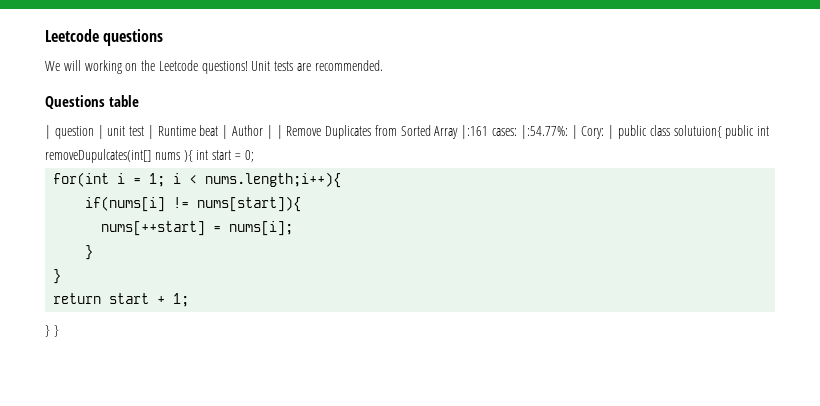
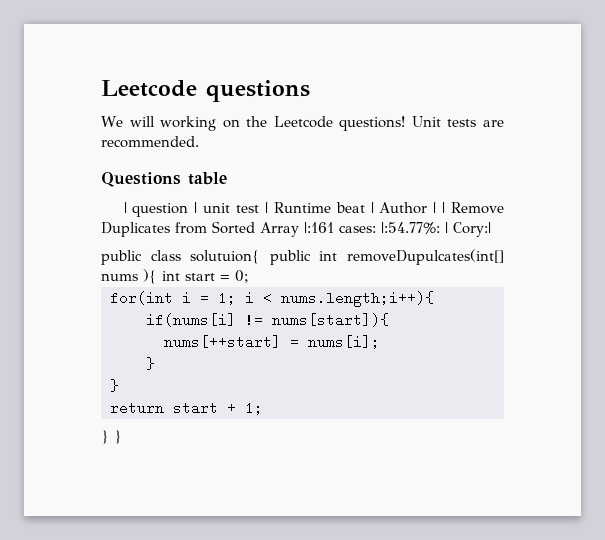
- | question | unit test | Runtime beat | Author | | Remove Duplicates from Sorted Array |:161 cases: |:54.77%: | Cory: | public class solutuion{ public int removeDupulcates(int[] nums ){ int start = 0;
+ | question | unit test | Runtime beat | Author | | Remove Duplicates from Sorted Array |:161 cases: |:54.77%: | Cory:|
+ public class solutuion{ public int removeDupulcates(int[] nums ){ int start = 0;

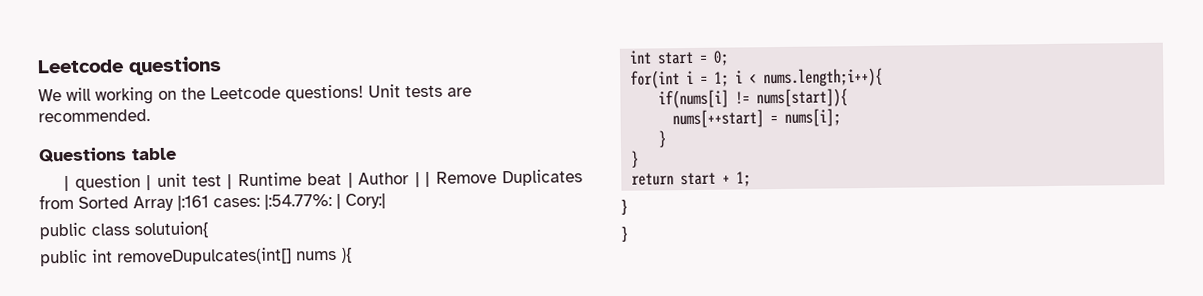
- public class solutuion{ public int removeDupulcates(int[] nums ){ int start = 0;
+ public class solutuion{
+ public int removeDupulcates(int[] nums ){
+ int start = 0;
  return start + 1;
- } }
+ }
+ }

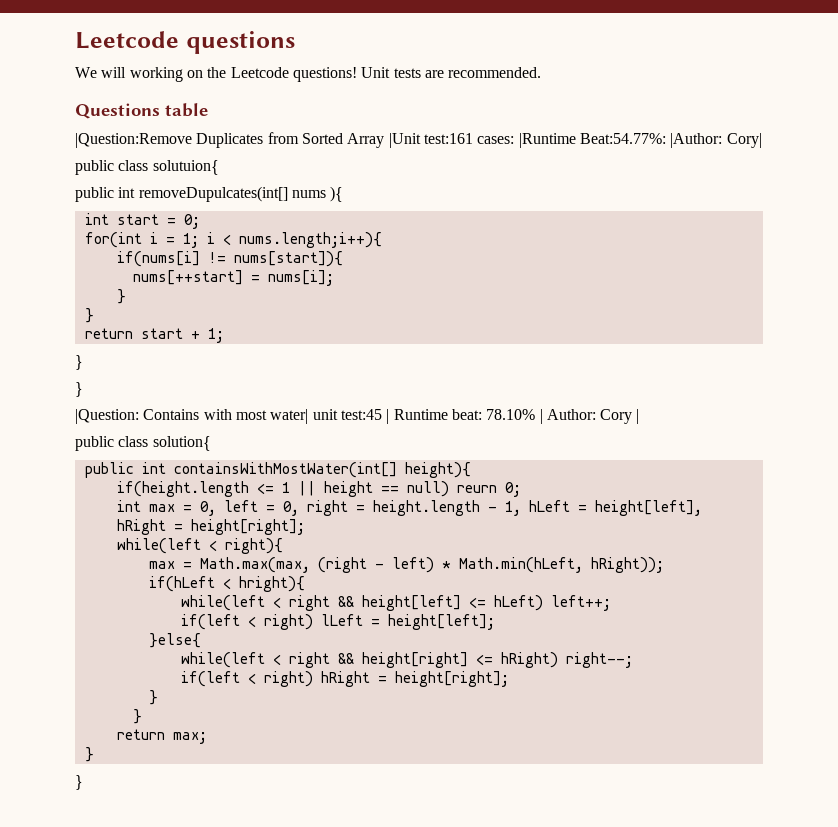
- | question | unit test | Runtime beat | Author | | Remove Duplicates from Sorted Array |:161 cases: |:54.77%: | Cory:|
+ |Question:Remove Duplicates from Sorted Array |Unit test:161 cases: |Runtime Beat:54.77%: |Author: Cory|
+ |Question: Contains with most water| unit test:45 | Runtime beat: 78.10% | Author: Cory |
+ public class solution{
+ public int containsWithMostWater(int[] height){
+ if(height.length <= 1 || height == null) reurn 0;
+ int max = 0, left = 0, right = height.length - 1, hLeft = height[left], hRight = height[right];
+ while(left < right){
+ max = Math.max(max, (right - left) * Math.min(hLeft, hRight));
+ if(hLeft < hright){
+ while(left < right && height[left] <= hLeft) left++;
+ if(left < right) lLeft = height[left];
+ }else{
+ while(left < right && height[right] <= hRight) right--;
+ if(left < right) hRight = height[right];
+ }
+ }
+ return max;
+ }
+ }

